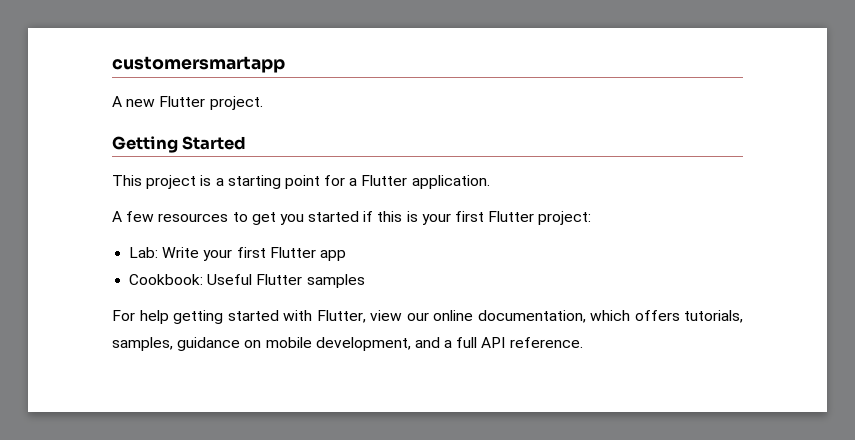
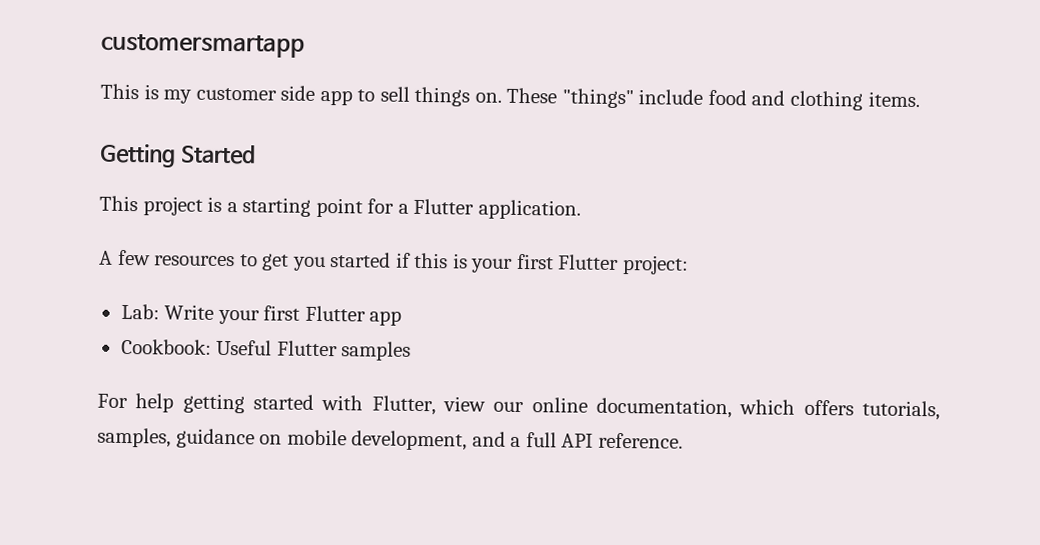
- A new Flutter project.
+ This is my customer side app to sell things on. These "things" include food and clothing items.

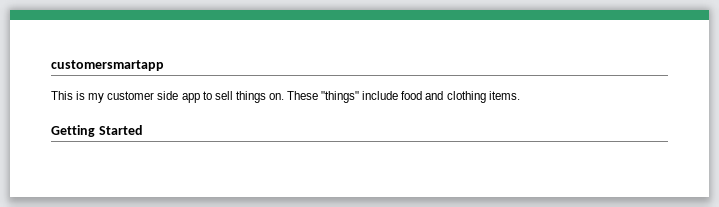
- This project is a starting point for a Flutter application.
- A few resources to get you started if this is your first Flutter project:
- Lab: Write your first Flutter app
- Cookbook: Useful Flutter samples
- For help getting started with Flutter, view our online documentation, which offers tutorials, samples, guidance on mobile development, and a full API reference.

